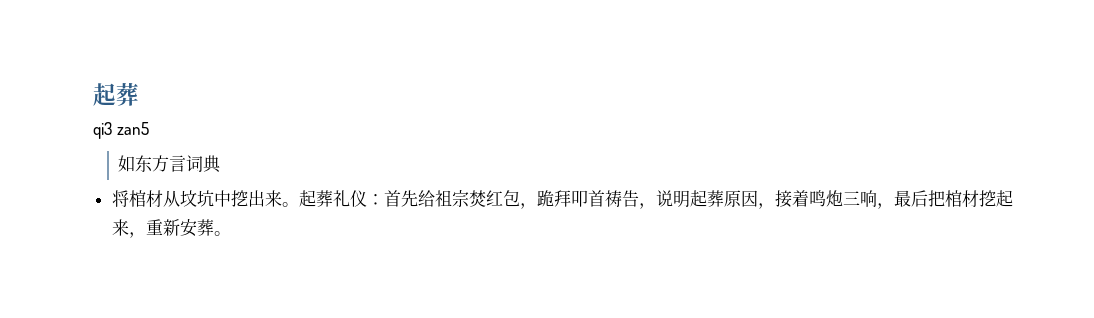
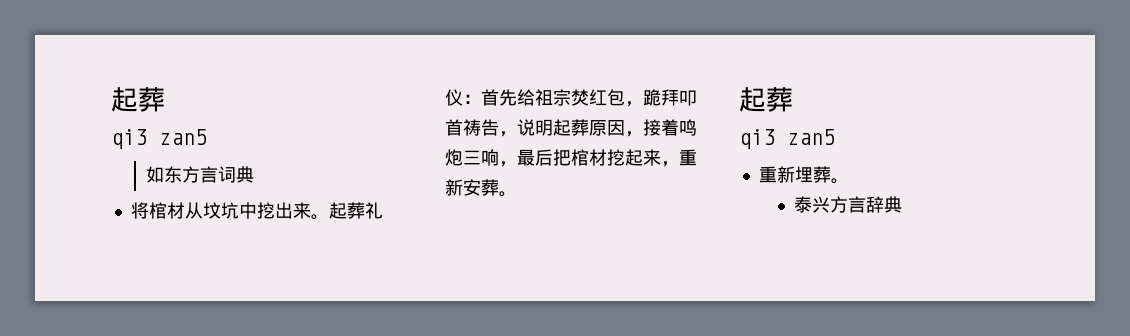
  起葬礼仪：首先给祖宗焚红包，跪拜叩首祷告，说明起葬原因，接着鸣炮三响，最后把棺材挖起来，重新安葬。
+ 起葬
+ qi3 zan5
+ 重新埋葬。
+ 泰兴方言辞典

